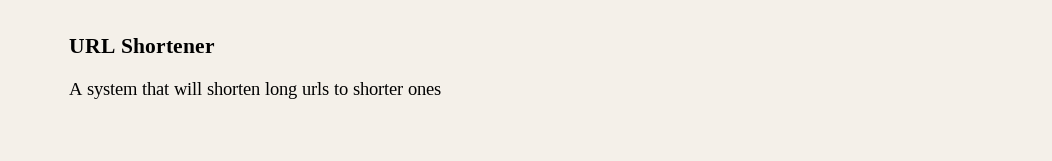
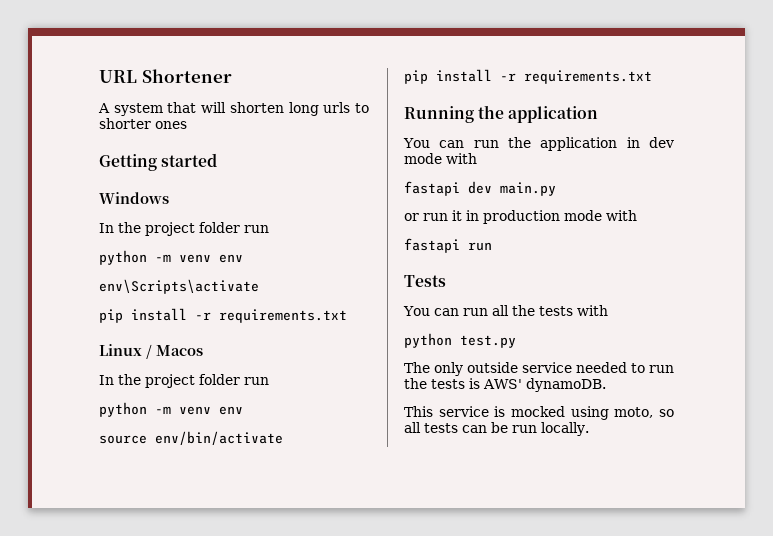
+ Getting started
+ Windows
+ In the project folder run
+ python -m venv env
+ env\Scripts\activate
+ pip install -r requirements.txt
+ Linux / Macos
+ In the project folder run
+ python -m venv env
+ source env/bin/activate
+ pip install -r requirements.txt
+ Running the application
+ You can run the application in dev mode with
+ fastapi dev main.py
+ or run it in production mode with
+ fastapi run
+ Tests
+ You can run all the tests with
+ python test.py
+ The only outside service needed to run the tests is AWS' dynamoDB.
+ This service is mocked using moto, so all tests can be run locally.

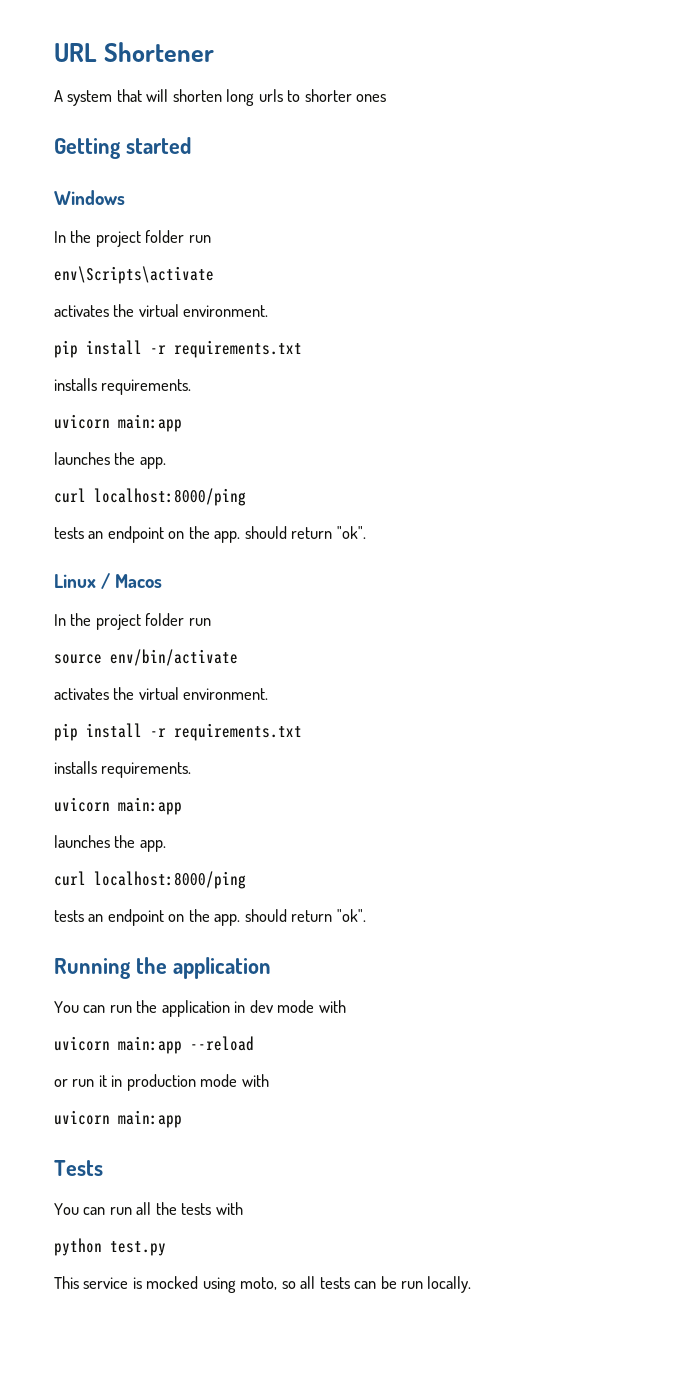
  Windows
  In the project folder run
- python -m venv env
  env\Scripts\activate
+ activates the virtual environment.
  pip install -r requirements.txt
+ installs requirements.
+ uvicorn main:app
+ launches the app.
+ curl localhost:8000/ping
+ tests an endpoint on the app. should return "ok".
  Linux / Macos
  In the project folder run
- python -m venv env
  source env/bin/activate
+ activates the virtual environment.
  pip install -r requirements.txt
+ installs requirements.
+ uvicorn main:app
+ launches the app.
+ curl localhost:8000/ping
+ tests an endpoint on the app. should return "ok".
- fastapi dev main.py
+ uvicorn main:app --reload
  or run it in production mode with
- fastapi run
+ uvicorn main:app
- The only outside service needed to run the tests is AWS' dynamoDB.

